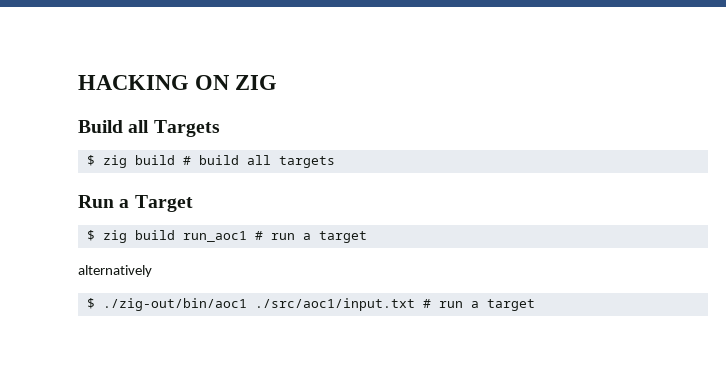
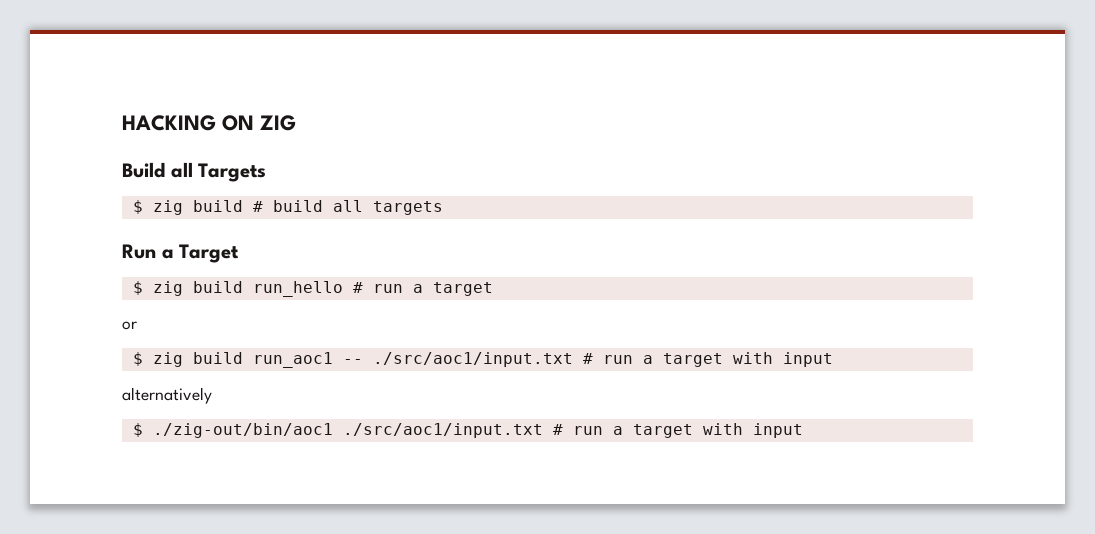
- $ zig build run_aoc1 # run a target
+ $ zig build run_hello # run a target
+ or
+ $ zig build run_aoc1 -- ./src/aoc1/input.txt # run a target with input
- $ ./zig-out/bin/aoc1 ./src/aoc1/input.txt # run a target
+ $ ./zig-out/bin/aoc1 ./src/aoc1/input.txt # run a target with input

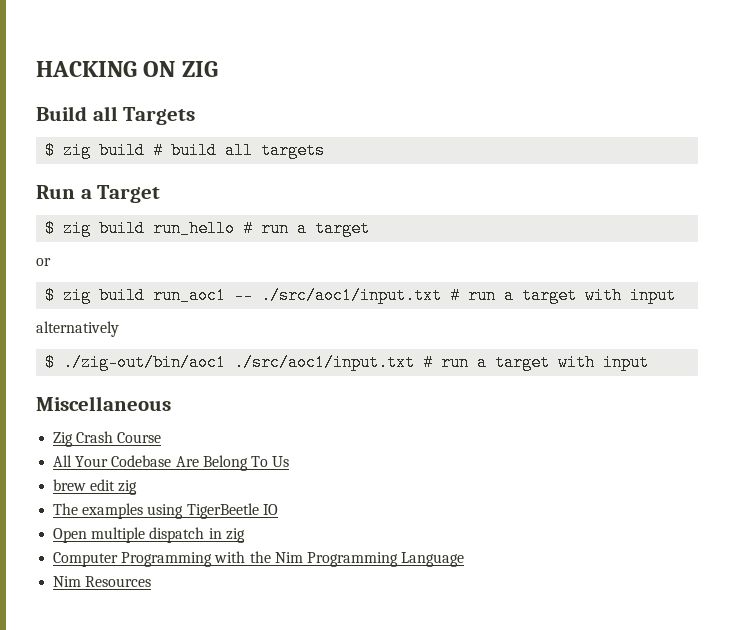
+ Miscellaneous
+ Zig Crash Course
+ All Your Codebase Are Belong To Us
+ brew edit zig
+ The examples using TigerBeetle IO
+ Open multiple dispatch in zig
+ Computer Programming with the Nim Programming Language
+ Nim Resources

